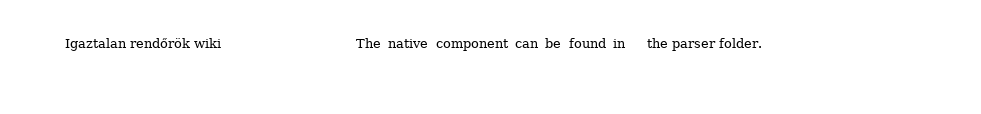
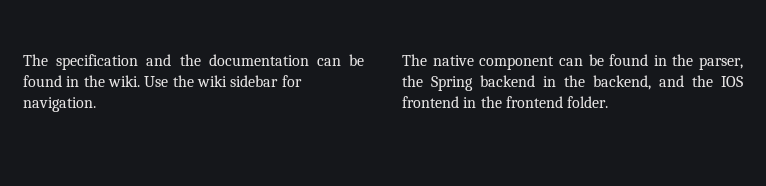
- Igaztalan rendőrök wiki
+ The specification and the documentation can be found in the wiki. Use the wiki sidebar for navigation.
- The native component can be found in the parser folder.
+ The native component can be found in the parser, the Spring backend in the backend, and the IOS frontend in the frontend folder.

